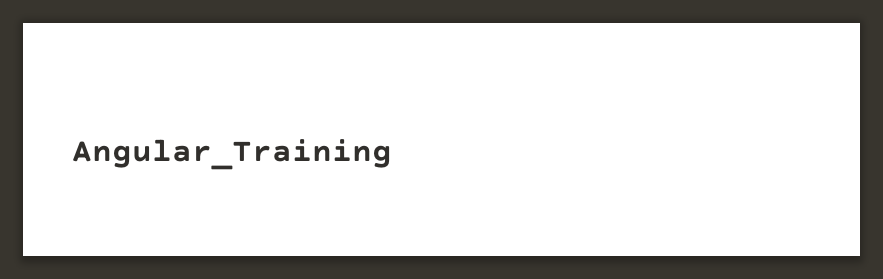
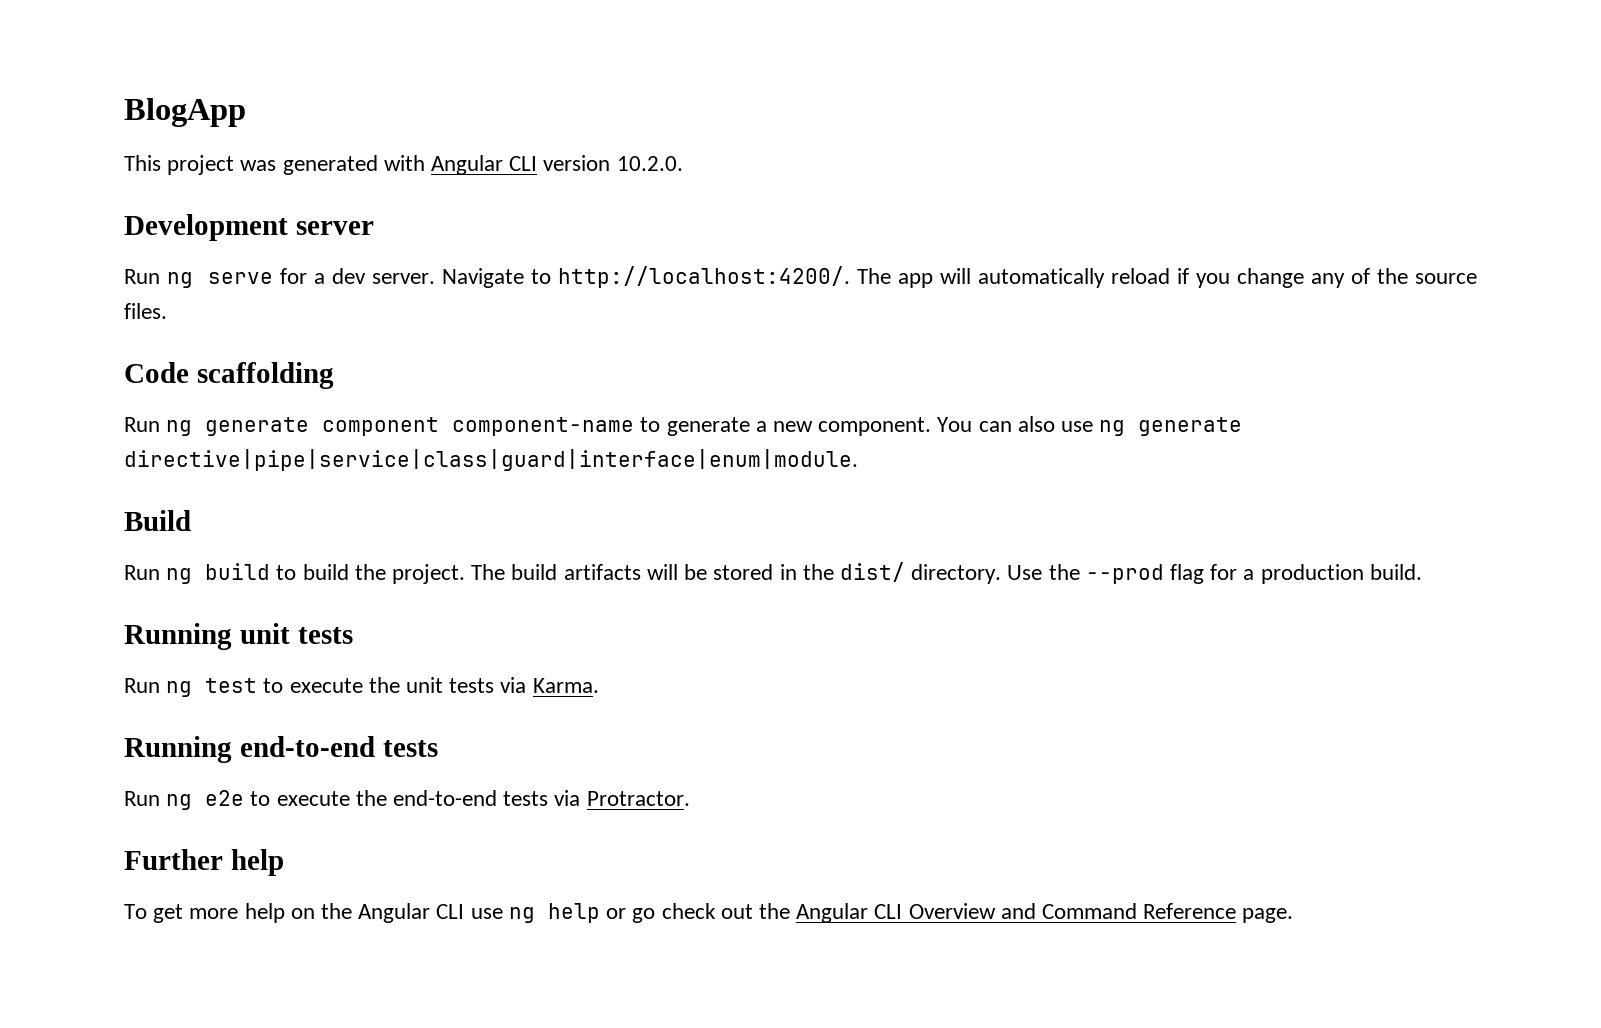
- Angular_Training
+ BlogApp
+ This project was generated with Angular CLI version 10.2.0.
+ Development server
+ Run ng serve for a dev server. Navigate to http://localhost:4200/. The app will automatically reload if you change any of the source files.
+ Code scaffolding
+ Run ng generate component component-name to generate a new component. You can also use ng generate directive|pipe|service|class|guard|interface|enum|module.
+ Build
+ Run ng build to build the project. The build artifacts will be stored in the dist/ directory. Use the --prod flag for a production build.
+ Running unit tests
+ Run ng test to execute the unit tests via Karma.
+ Running end-to-end tests
+ Run ng e2e to execute the end-to-end tests via Protractor.
+ Further help
+ To get more help on the Angular CLI use ng help or go check out the Angular CLI Overview and Command Reference page.

